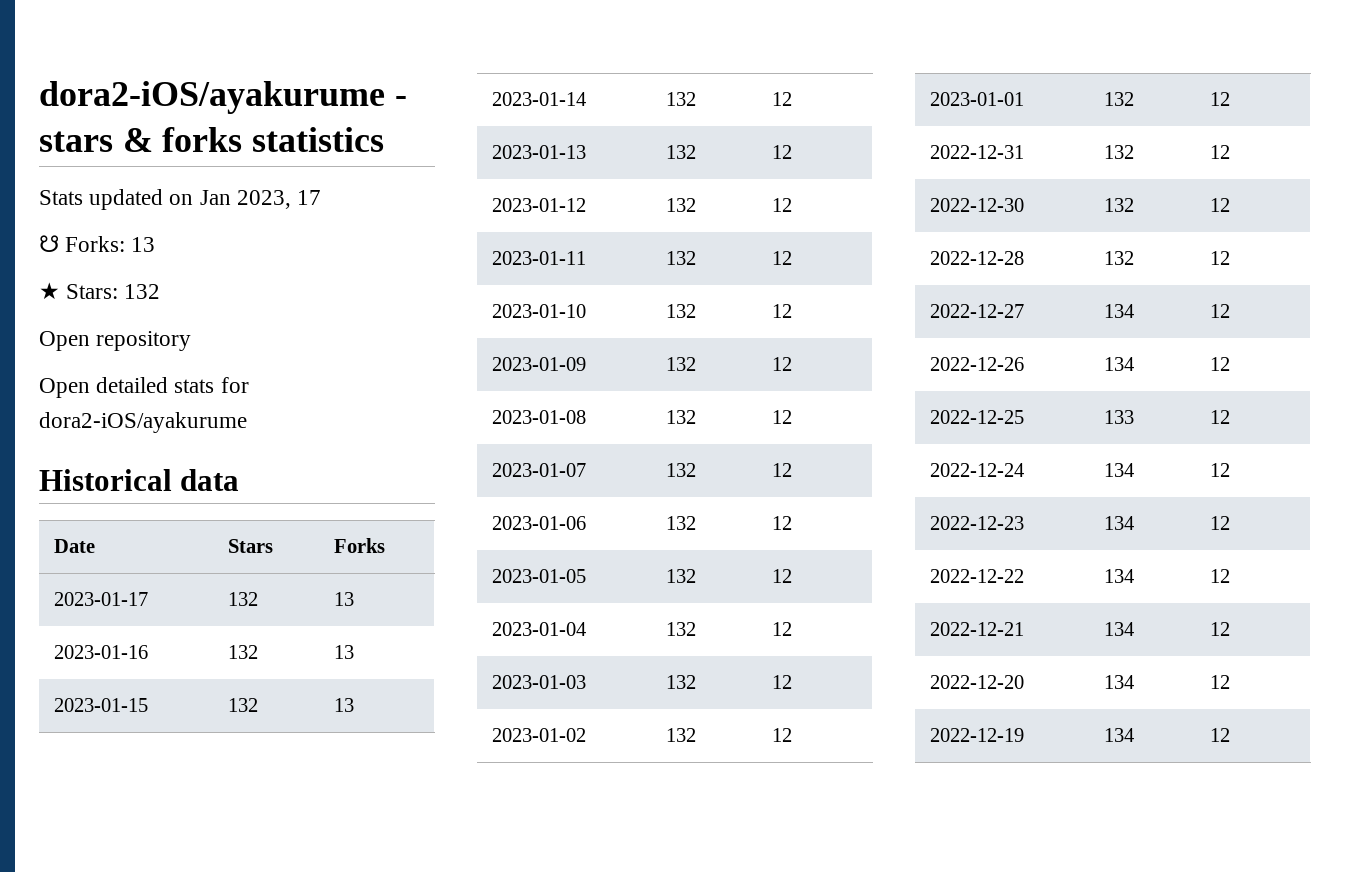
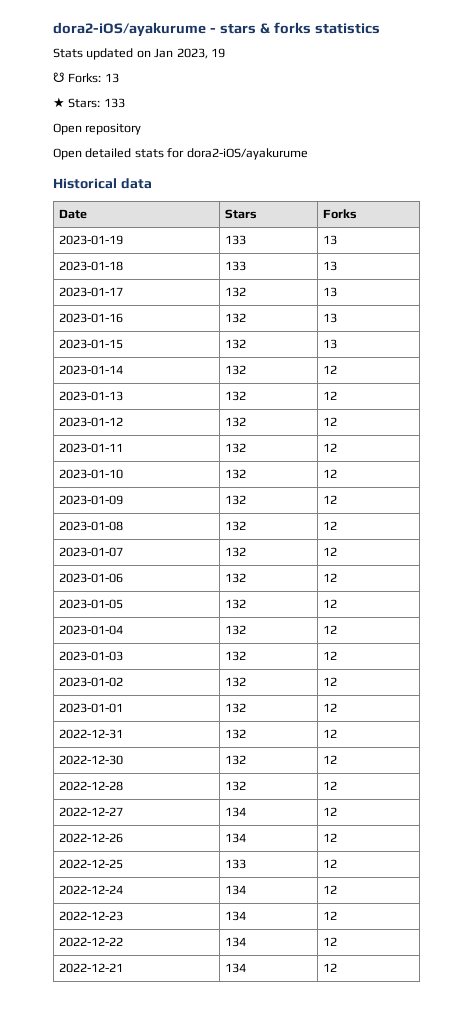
- Stats updated on Jan 2023, 17
+ Stats updated on Jan 2023, 19
- ★ Stars: 132
+ ★ Stars: 133
+ 2023-01-19 | 133 | 13
+ 2023-01-18 | 133 | 13
- 2022-12-20 | 134 | 12
- 2022-12-19 | 134 | 12

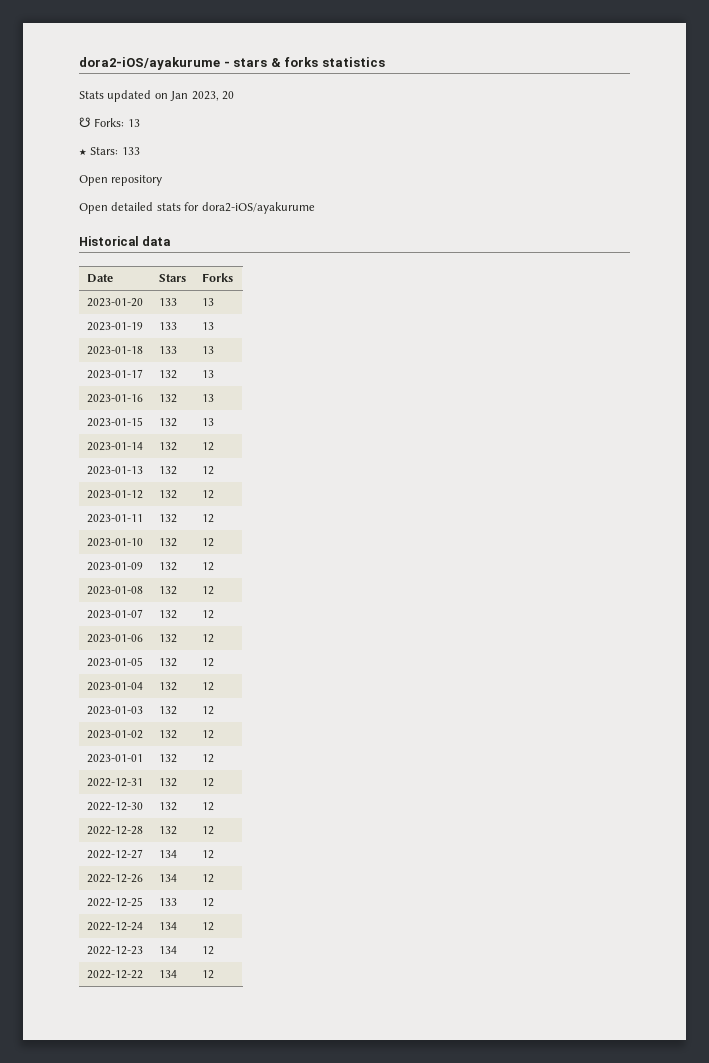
- Stats updated on Jan 2023, 19
+ Stats updated on Jan 2023, 20
+ 2023-01-20 | 133 | 13
- 2022-12-21 | 134 | 12

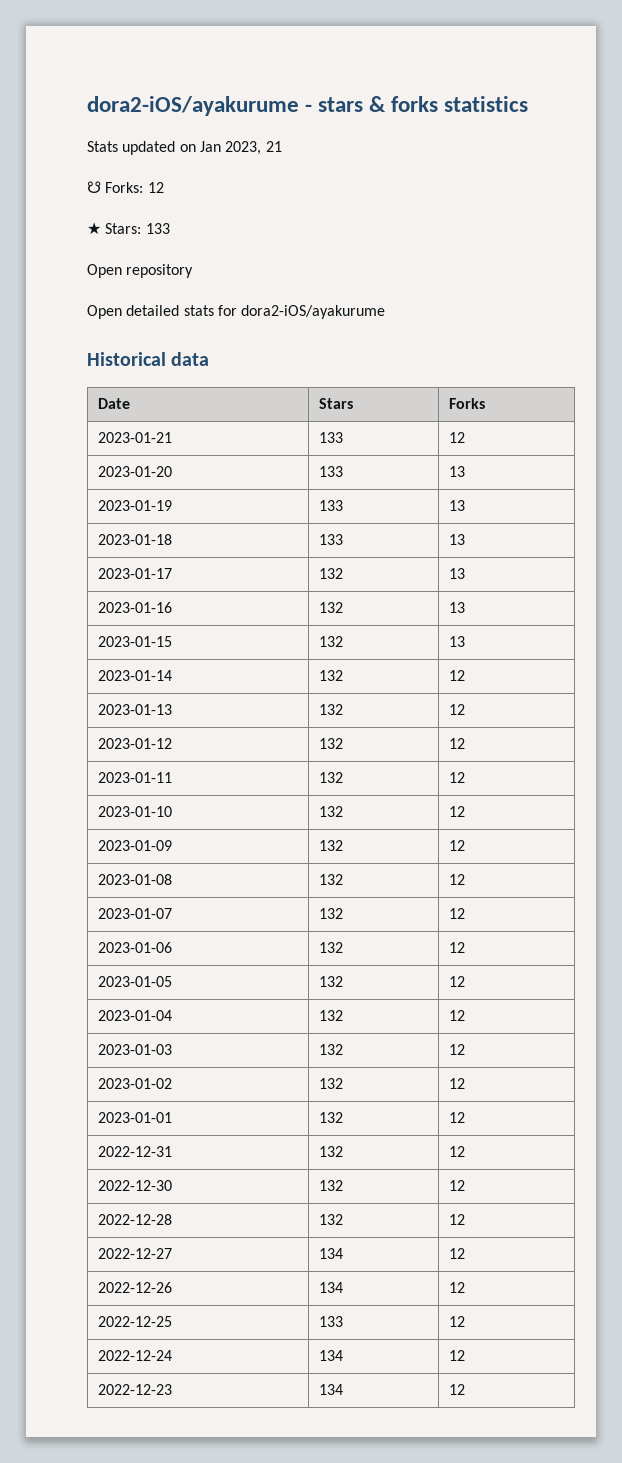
- Stats updated on Jan 2023, 20
+ Stats updated on Jan 2023, 21
- ☋ Forks: 13
+ ☋ Forks: 12
+ 2023-01-21 | 133 | 12
- 2022-12-22 | 134 | 12

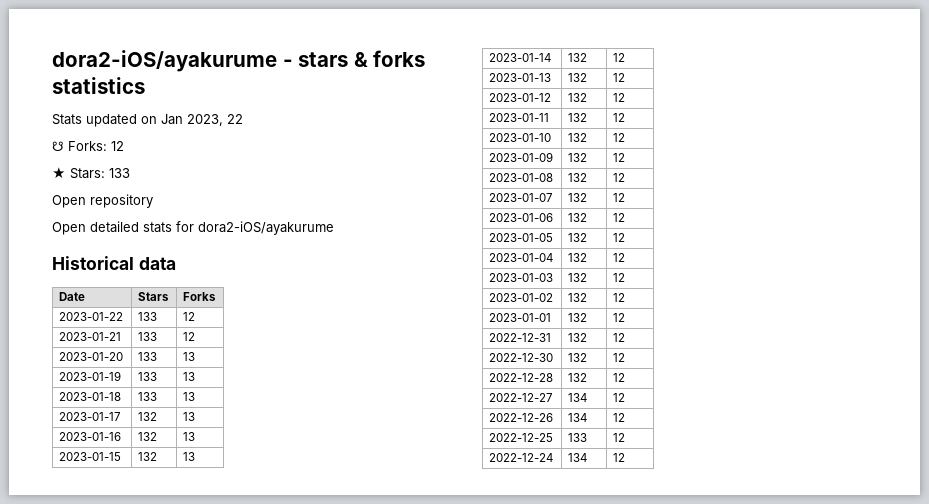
- Stats updated on Jan 2023, 21
+ Stats updated on Jan 2023, 22
+ 2023-01-22 | 133 | 12
- 2022-12-23 | 134 | 12

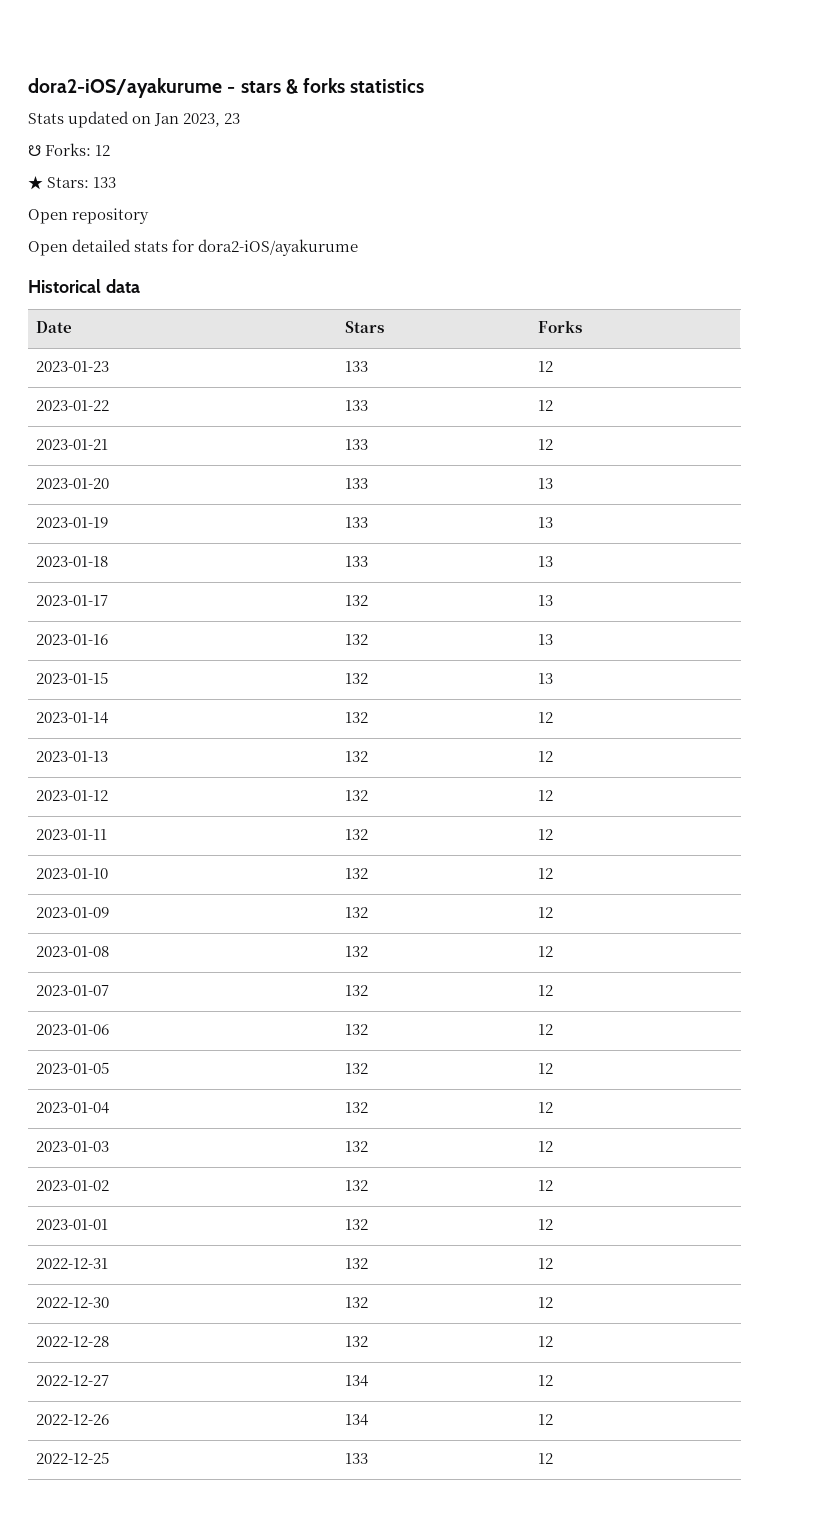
- Stats updated on Jan 2023, 22
+ Stats updated on Jan 2023, 23
+ 2023-01-23 | 133 | 12
- 2022-12-24 | 134 | 12

